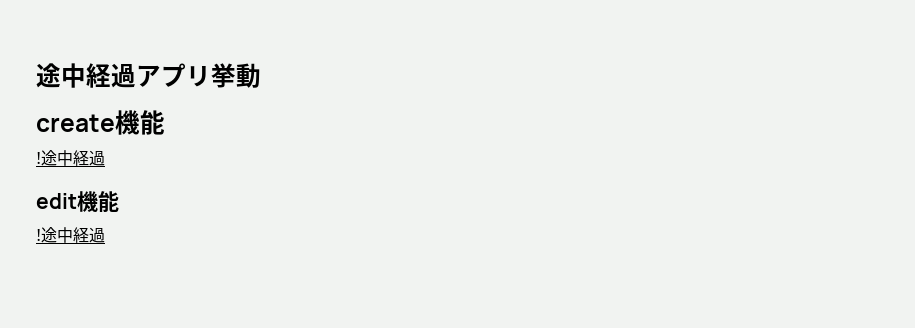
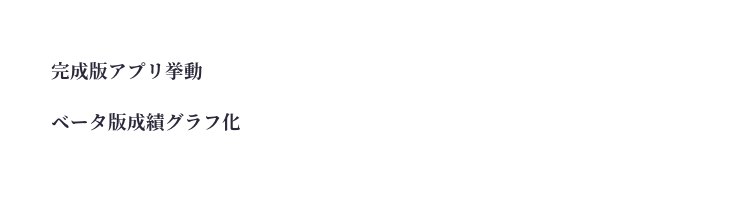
- 途中経過アプリ挙動
+ 完成版アプリ挙動
- create機能
- !途中経過
- edit機能
- !途中経過
+ ベータ版成績グラフ化

